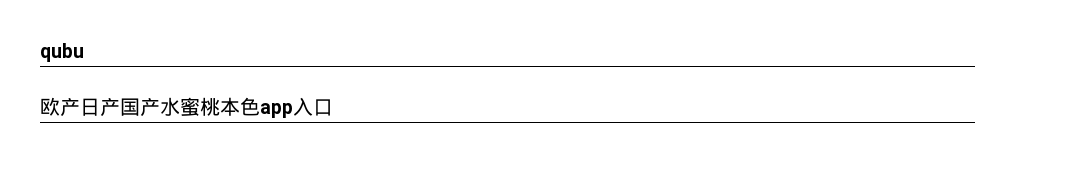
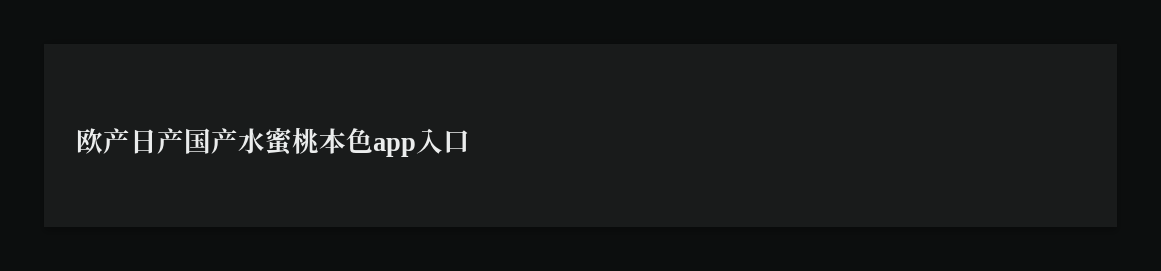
- qubu

